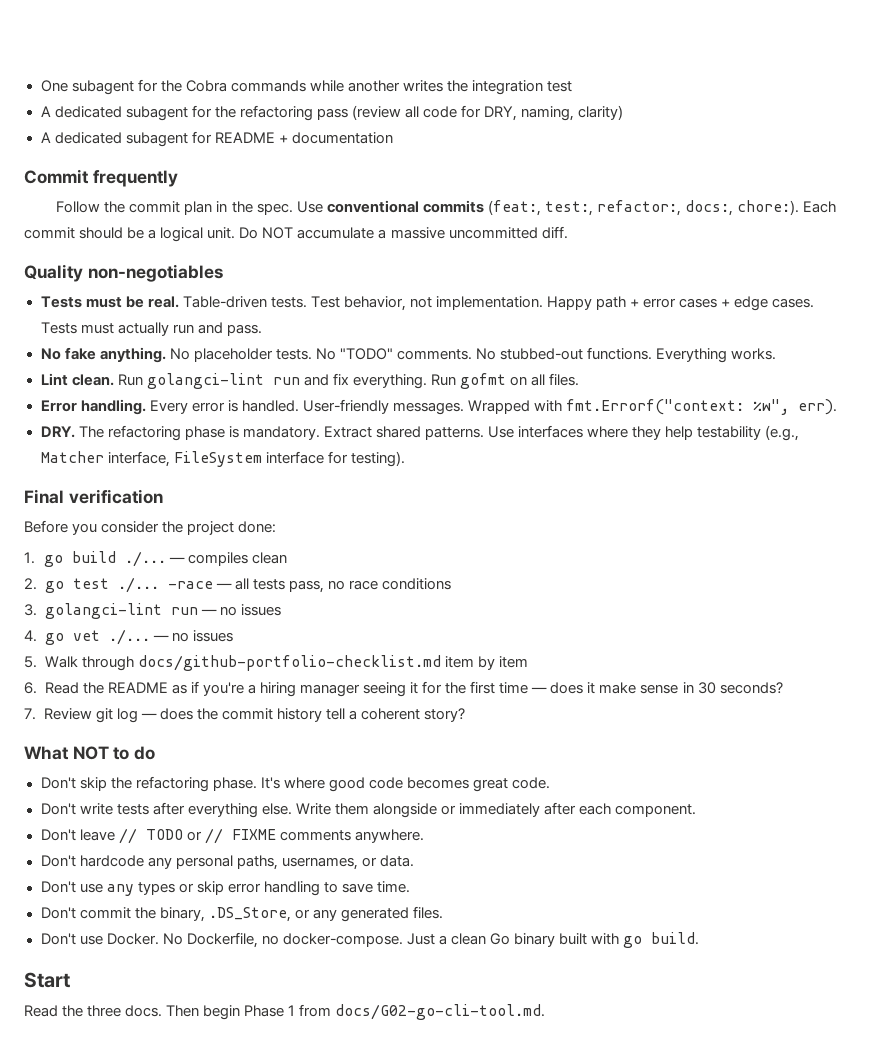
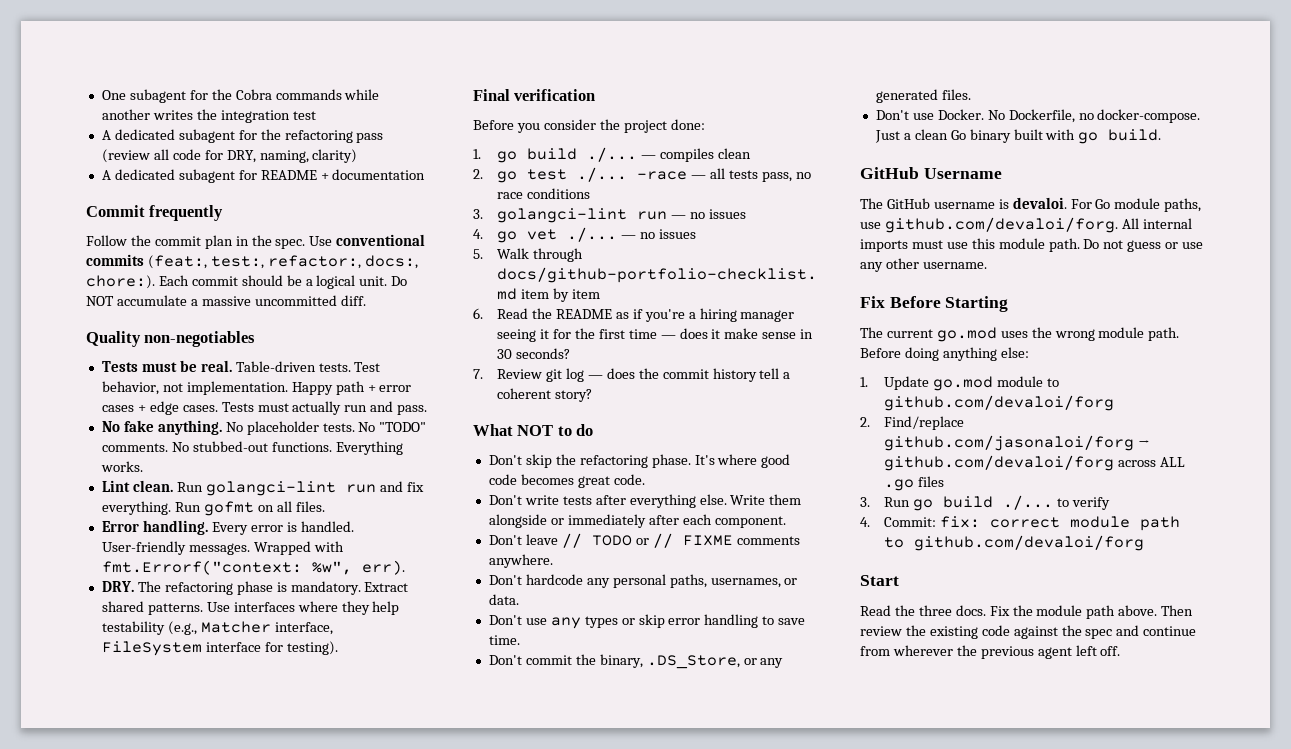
+ GitHub Username
+ The GitHub username is devaloi. For Go module paths, use github.com/devaloi/forg. All internal imports must use this module path. Do not guess or use any other username.
+ Fix Before Starting
+ The current go.mod uses the wrong module path. Before doing anything else:
+ 1. Update go.mod module to github.com/devaloi/forg
+ 2. Find/replace github.com/jasonaloi/forg → github.com/devaloi/forg across ALL .go files
+ 3. Run go build ./... to verify
+ 4. Commit: fix: correct module path to github.com/devaloi/forg
- Then begin Phase 1 from docs/G02-go-cli-tool.md.
+ Fix the module path above. Then review the existing code against the spec and continue from wherever the previous agent left off.

